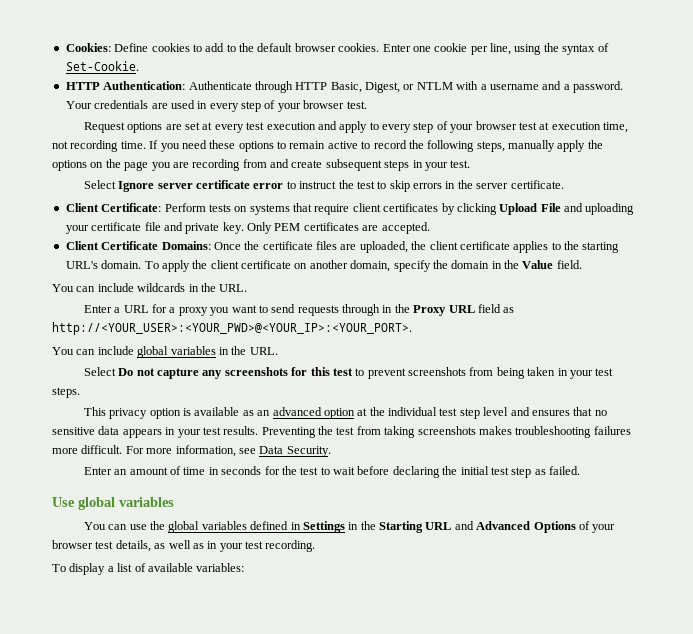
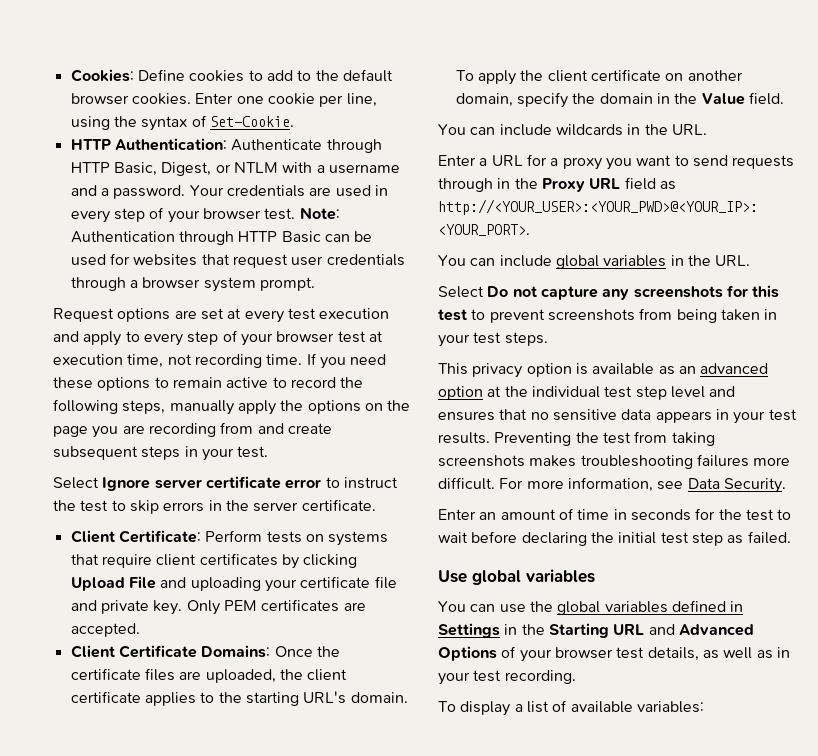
+ Note: Authentication through HTTP Basic can be used for websites that request user credentials through a browser system prompt.

